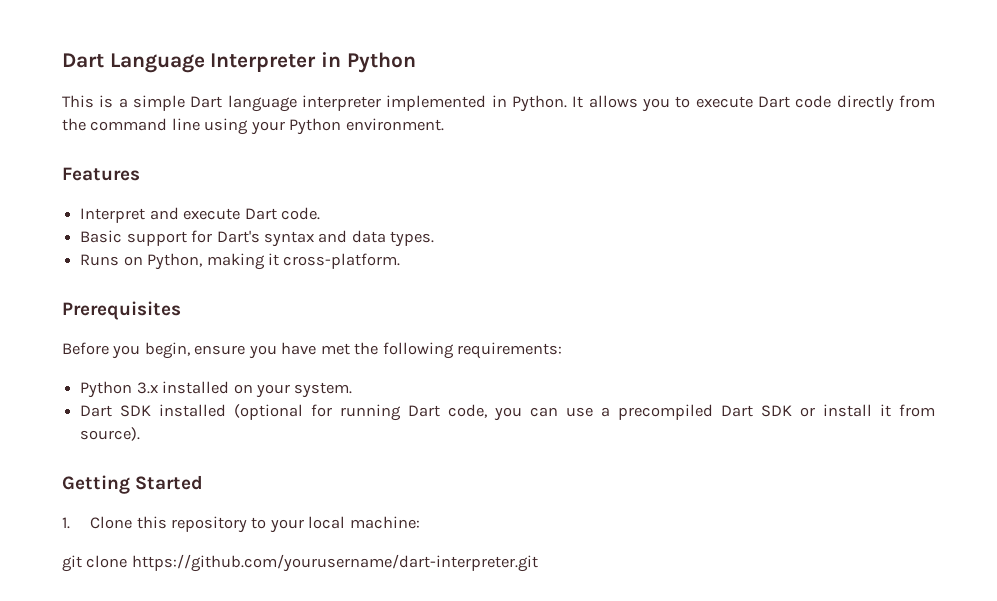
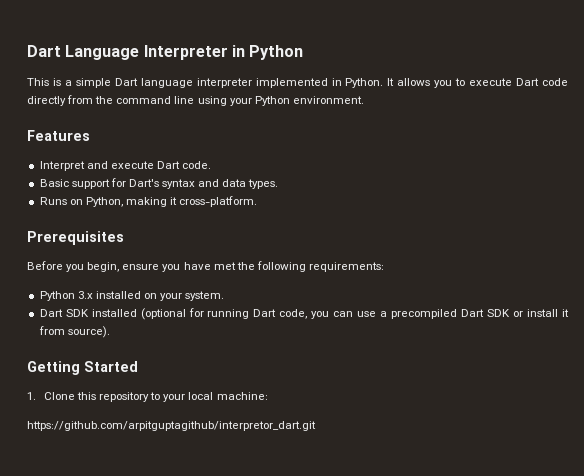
- git clone https://github.com/yourusername/dart-interpreter.git
+ https://github.com/arpitguptagithub/interpretor_dart.git

